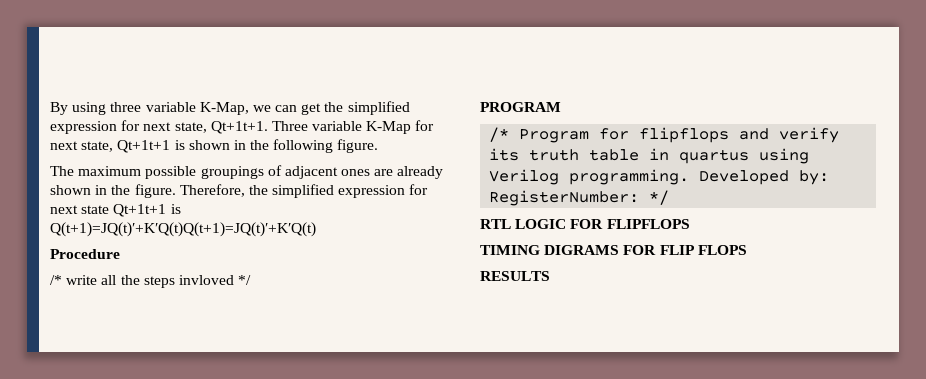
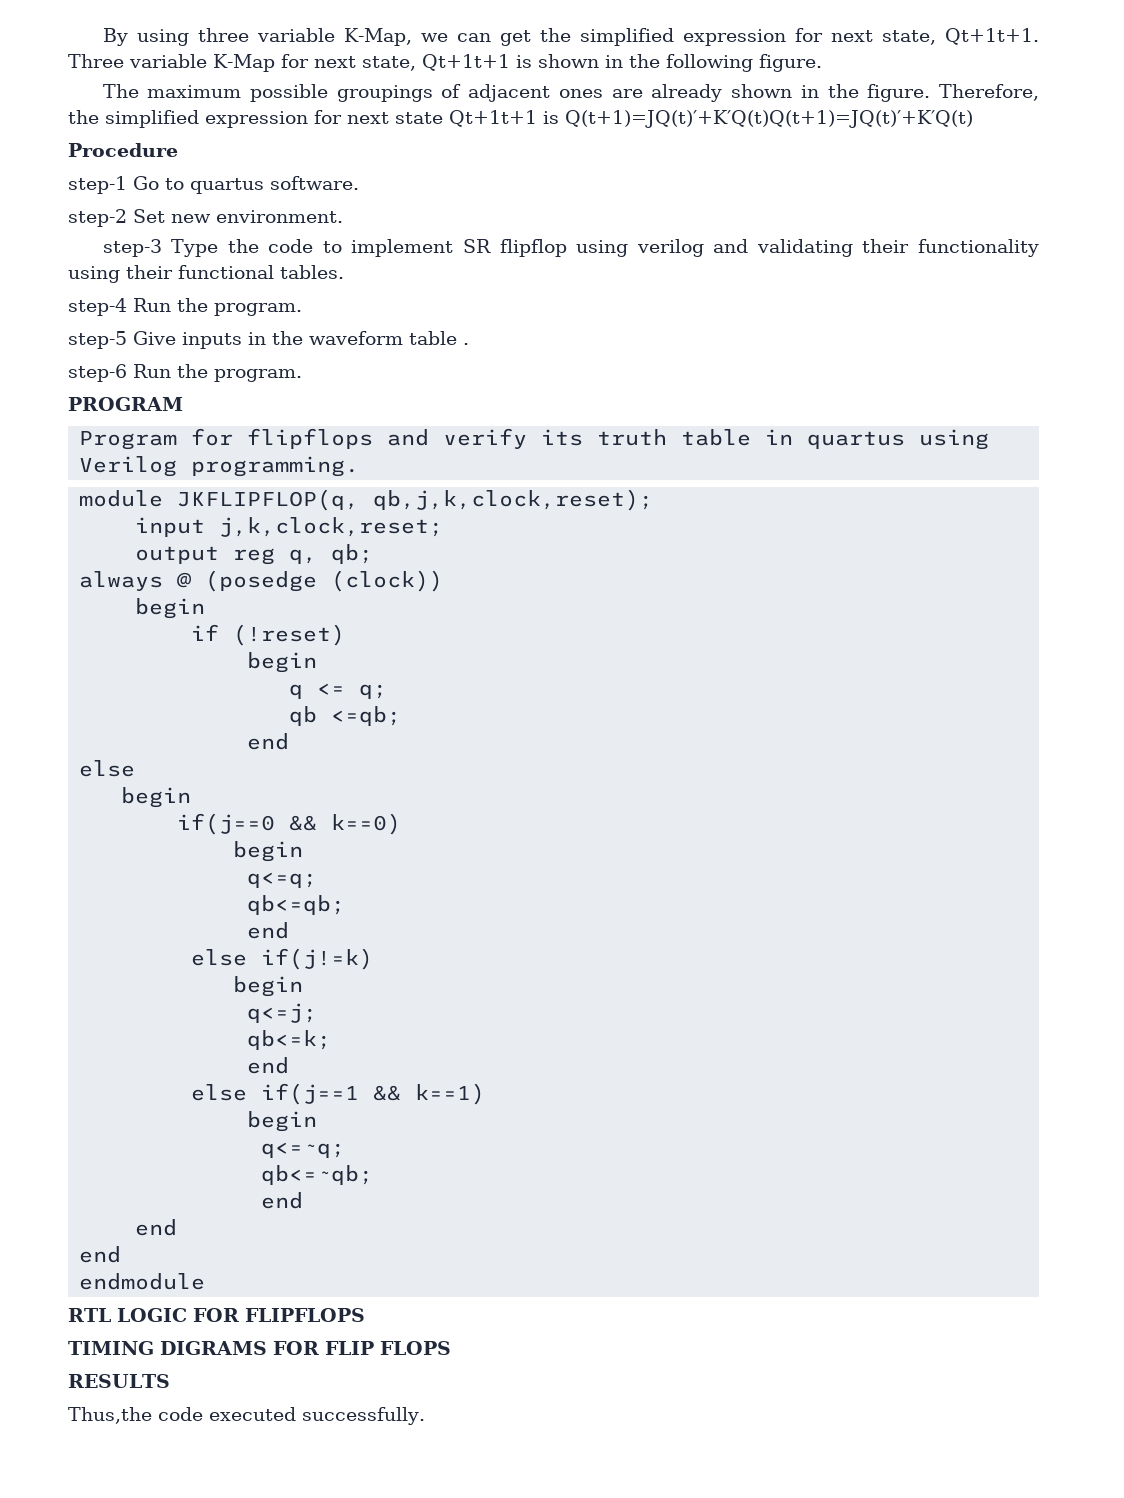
- /* write all the steps invloved */
+ step-1 Go to quartus software.
+ step-2 Set new environment.
+ step-3 Type the code to implement SR flipflop using verilog and validating their functionality using their functional tables.
+ step-4 Run the program.
+ step-5 Give inputs in the waveform table .
+ step-6 Run the program.
- /* Program for flipflops and verify its truth table in quartus using Verilog programming. Developed by: RegisterNumber: */
+ Program for flipflops and verify its truth table in quartus using Verilog programming.
+ module JKFLIPFLOP(q, qb,j,k,clock,reset);
+ input j,k,clock,reset;
+ output reg q, qb;
+ always @ (posedge (clock))
+ begin
+ if (!reset)
+ begin
+ q <= q;
+ qb <=qb;
+ end
+ else
+ begin
+ if(j==0 && k==0)
+ begin
+ q<=q;
+ qb<=qb;
+ end
+ else if(j!=k)
+ begin
+ q<=j;
+ qb<=k;
+ end
+ else if(j==1 && k==1)
+ begin
+ q<=~q;
+ qb<=~qb;
+ end
+ end
+ end
+ endmodule
+ Thus,the code executed successfully.

